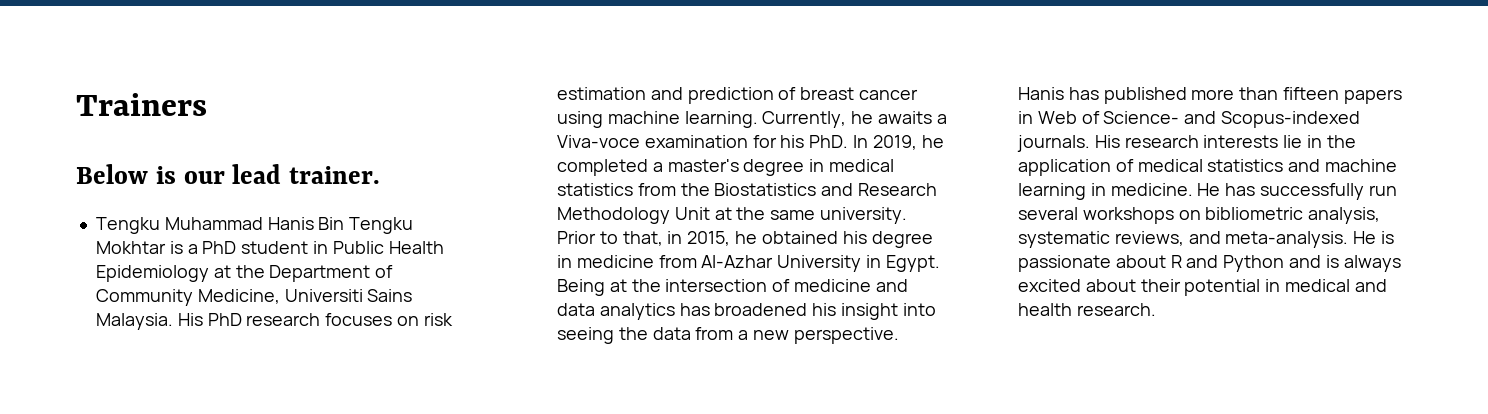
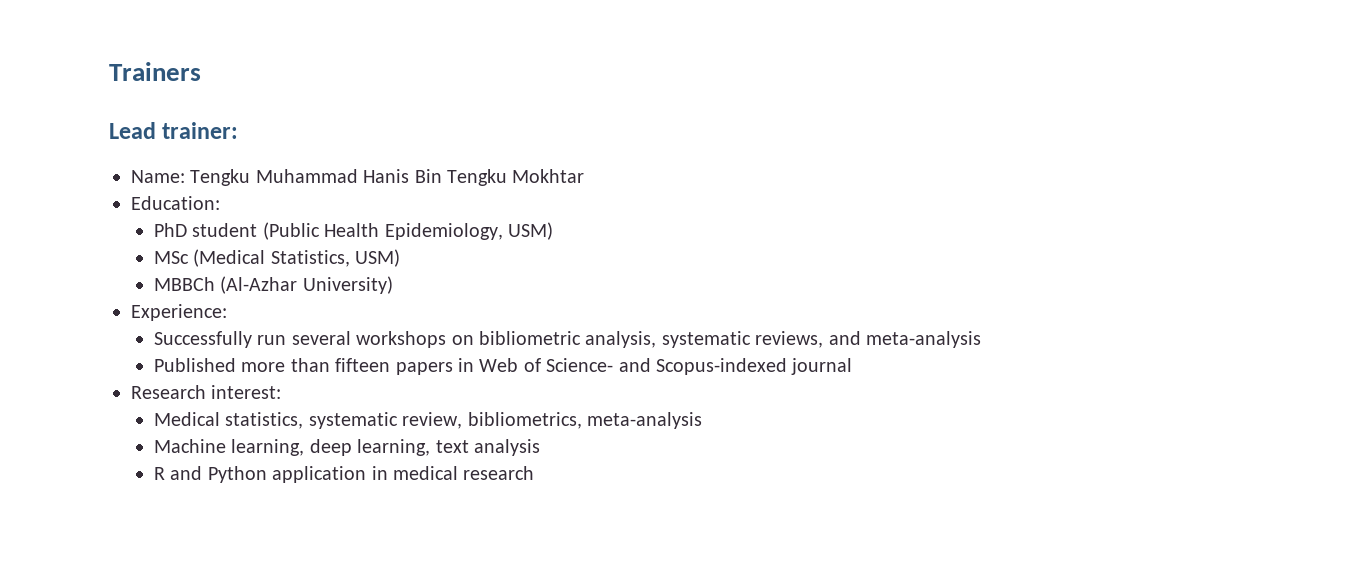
- Below is our lead trainer.
- Tengku Muhammad Hanis Bin Tengku Mokhtar is a PhD student in Public Health Epidemiology at the Department of Community Medicine, Universiti Sains Malaysia. His PhD research focuses on risk estimation and prediction of breast cancer using machine learning. Currently, he awaits a Viva-voce examination for his PhD. In 2019, he completed a master's degree in medical statistics from the Biostatistics and Research Methodology Unit at the same university. Prior to that, in 2015, he obtained his degree in medicine from Al-Azhar University in Egypt. Being at the intersection of medicine and data analytics has broadened his insight into seeing the data from a new perspective. Hanis has published more than fifteen papers in Web of Science- and Scopus-indexed journals. His research interests lie in the application of medical statistics and machine learning in medicine. He has successfully run several workshops on bibliometric analysis, systematic reviews, and meta-analysis. He is passionate about R and Python and is always excited about their potential in medical and health research.
+ Lead trainer:
+ Name: Tengku Muhammad Hanis Bin Tengku Mokhtar
+ Education:
+ PhD student (Public Health Epidemiology, USM)
+ MSc (Medical Statistics, USM)
+ MBBCh (Al-Azhar University)
+ Experience:
+ Successfully run several workshops on bibliometric analysis, systematic reviews, and meta-analysis
+ Published more than fifteen papers in Web of Science- and Scopus-indexed journal
+ Research interest:
+ Medical statistics, systematic review, bibliometrics, meta-analysis
+ Machine learning, deep learning, text analysis
+ R and Python application in medical research

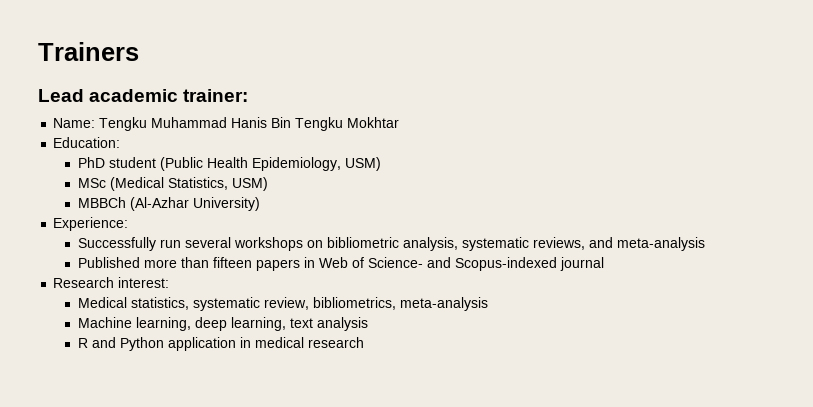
- Lead trainer:
+ Lead academic trainer:

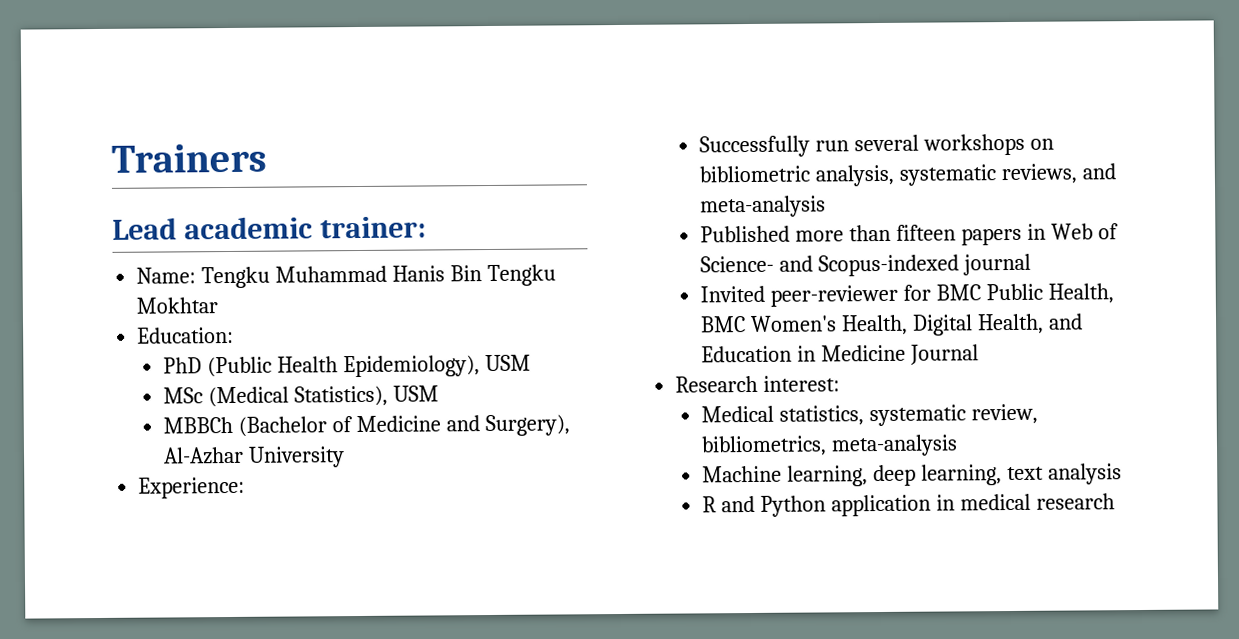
- PhD student (Public Health Epidemiology, USM)
+ PhD (Public Health Epidemiology), USM
- MSc (Medical Statistics, USM)
+ MSc (Medical Statistics), USM
- MBBCh (Al-Azhar University)
+ MBBCh (Bachelor of Medicine and Surgery), Al-Azhar University
+ Invited peer-reviewer for BMC Public Health, BMC Women's Health, Digital Health, and Education in Medicine Journal

